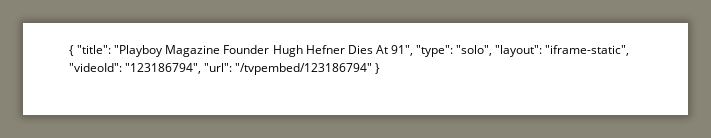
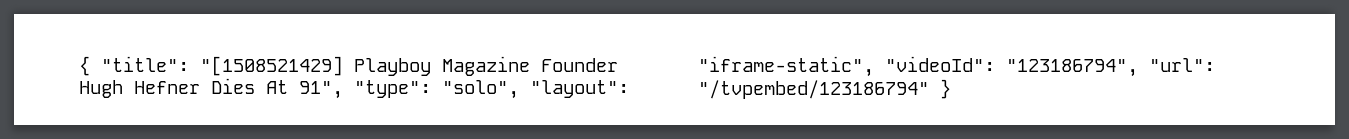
- { "title": "Playboy Magazine Founder Hugh Hefner Dies At 91", "type": "solo", "layout": "iframe-static", "videoId": "123186794", "url": "/tvpembed/123186794" }
+ { "title": "[1508521429] Playboy Magazine Founder Hugh Hefner Dies At 91", "type": "solo", "layout": "iframe-static", "videoId": "123186794", "url": "/tvpembed/123186794" }

